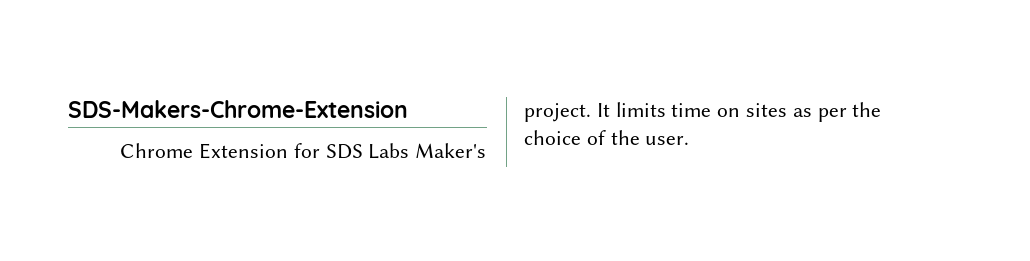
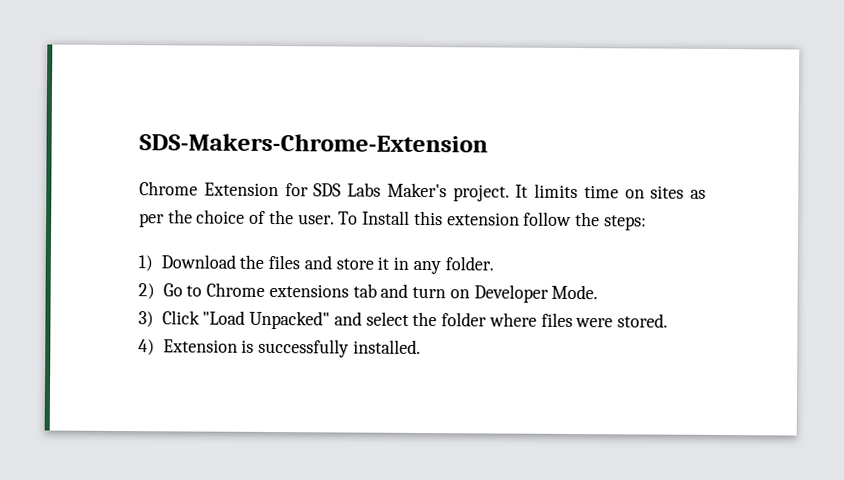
+ To Install this extension follow the steps:
+ 1) Download the files and store it in any folder.
+ 2) Go to Chrome extensions tab and turn on Developer Mode.
+ 3) Click "Load Unpacked" and select the folder where files were stored.
+ 4) Extension is successfully installed.

